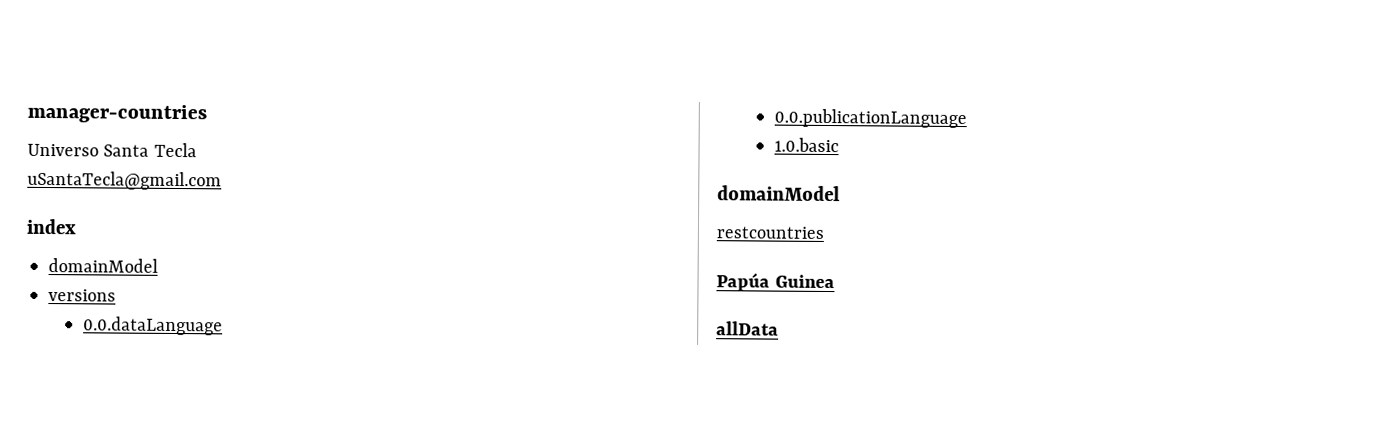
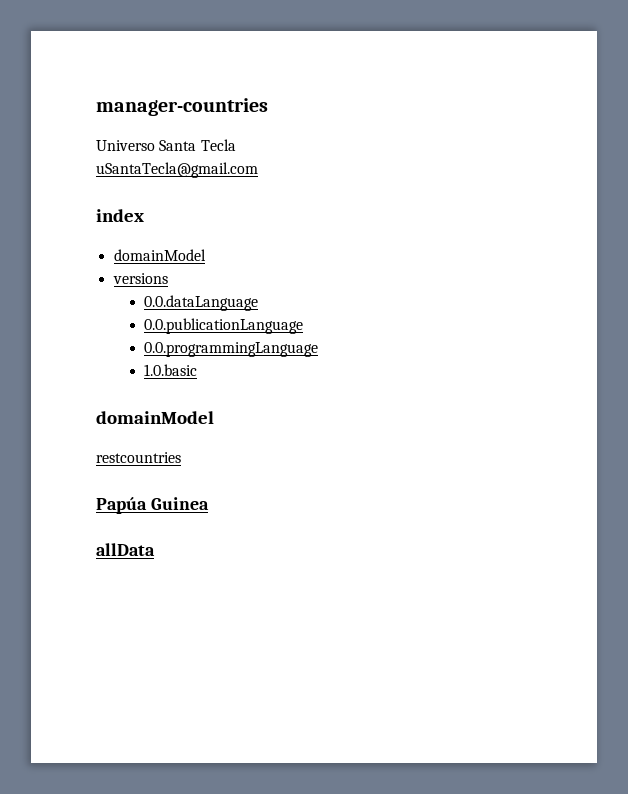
+ 0.0.programmingLanguage

